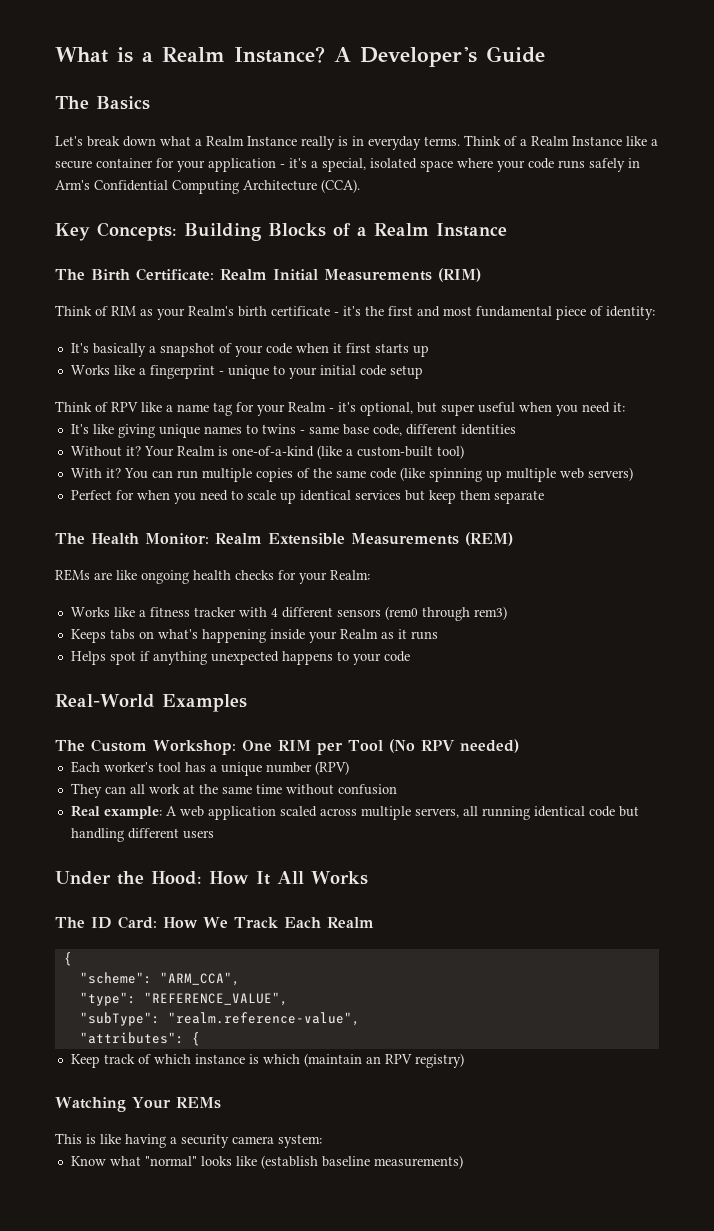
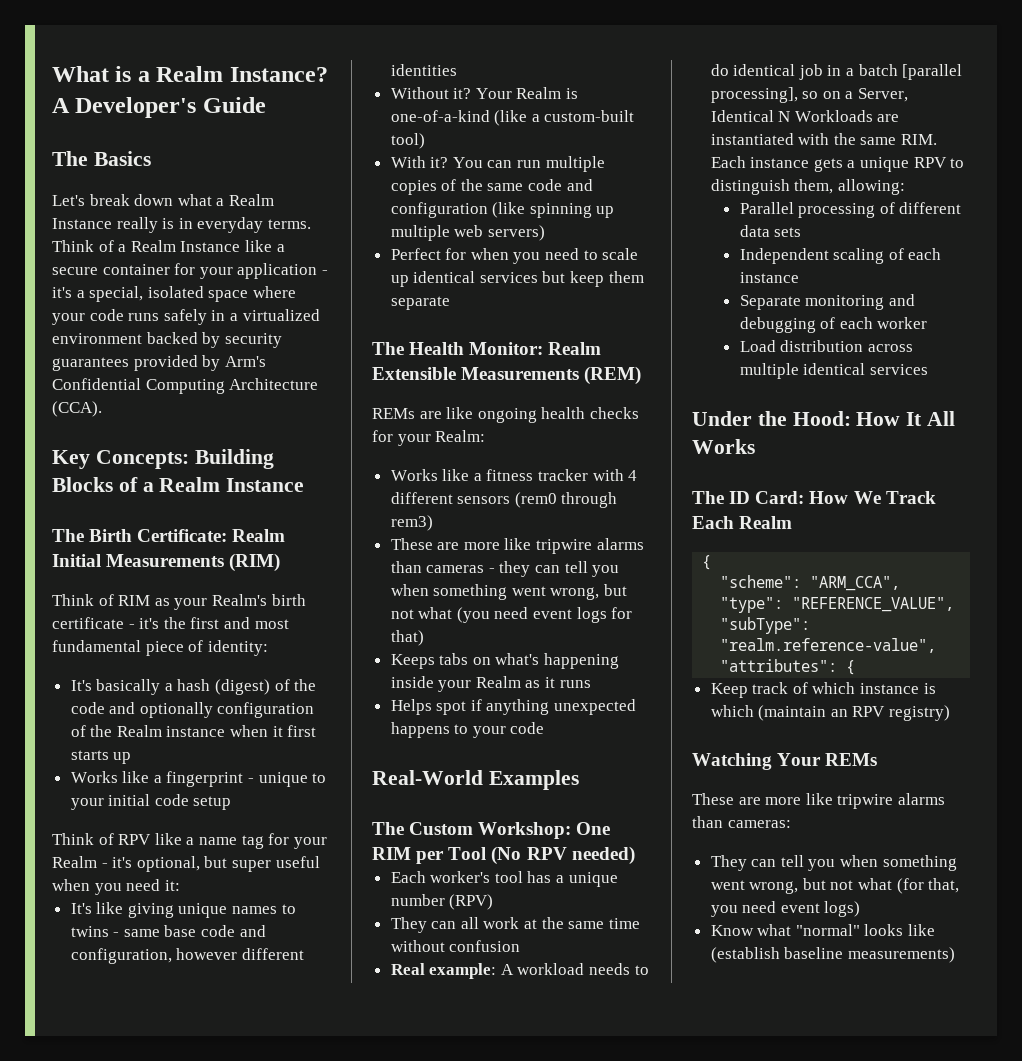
- Think of a Realm Instance like a secure container for your application - it's a special, isolated space where your code runs safely in Arm's Confidential Computing Architecture (CCA).
+ Think of a Realm Instance like a secure container for your application - it's a special, isolated space where your code runs safely in a virtualized environment backed by security guarantees provided by Arm's Confidential Computing Architecture (CCA).
- It's basically a snapshot of your code when it first starts up
+ It's basically a hash (digest) of the code and optionally configuration of the Realm instance when it first starts up
- It's like giving unique names to twins - same base code, different identities
+ It's like giving unique names to twins - same base code and configuration, however different identities
- You can run multiple copies of the same code (like spinning up multiple web servers)
+ You can run multiple copies of the same code and configuration (like spinning up multiple web servers)
+ These are more like tripwire alarms than cameras - they can tell you when something went wrong, but not what (you need event logs for that)
- Real example: A web application scaled across multiple servers, all running identical code but handling different users
+ Real example: A workload needs to do identical job in a batch [parallel processing], so on a Server, Identical N Workloads are instantiated with the same RIM. Each instance gets a unique RPV to distinguish them, allowing:
+ Parallel processing of different data sets
+ Independent scaling of each instance
+ Separate monitoring and debugging of each worker
+ Load distribution across multiple identical services
- This is like having a security camera system:
+ These are more like tripwire alarms than cameras:
+ They can tell you when something went wrong, but not what (for that, you need event logs)

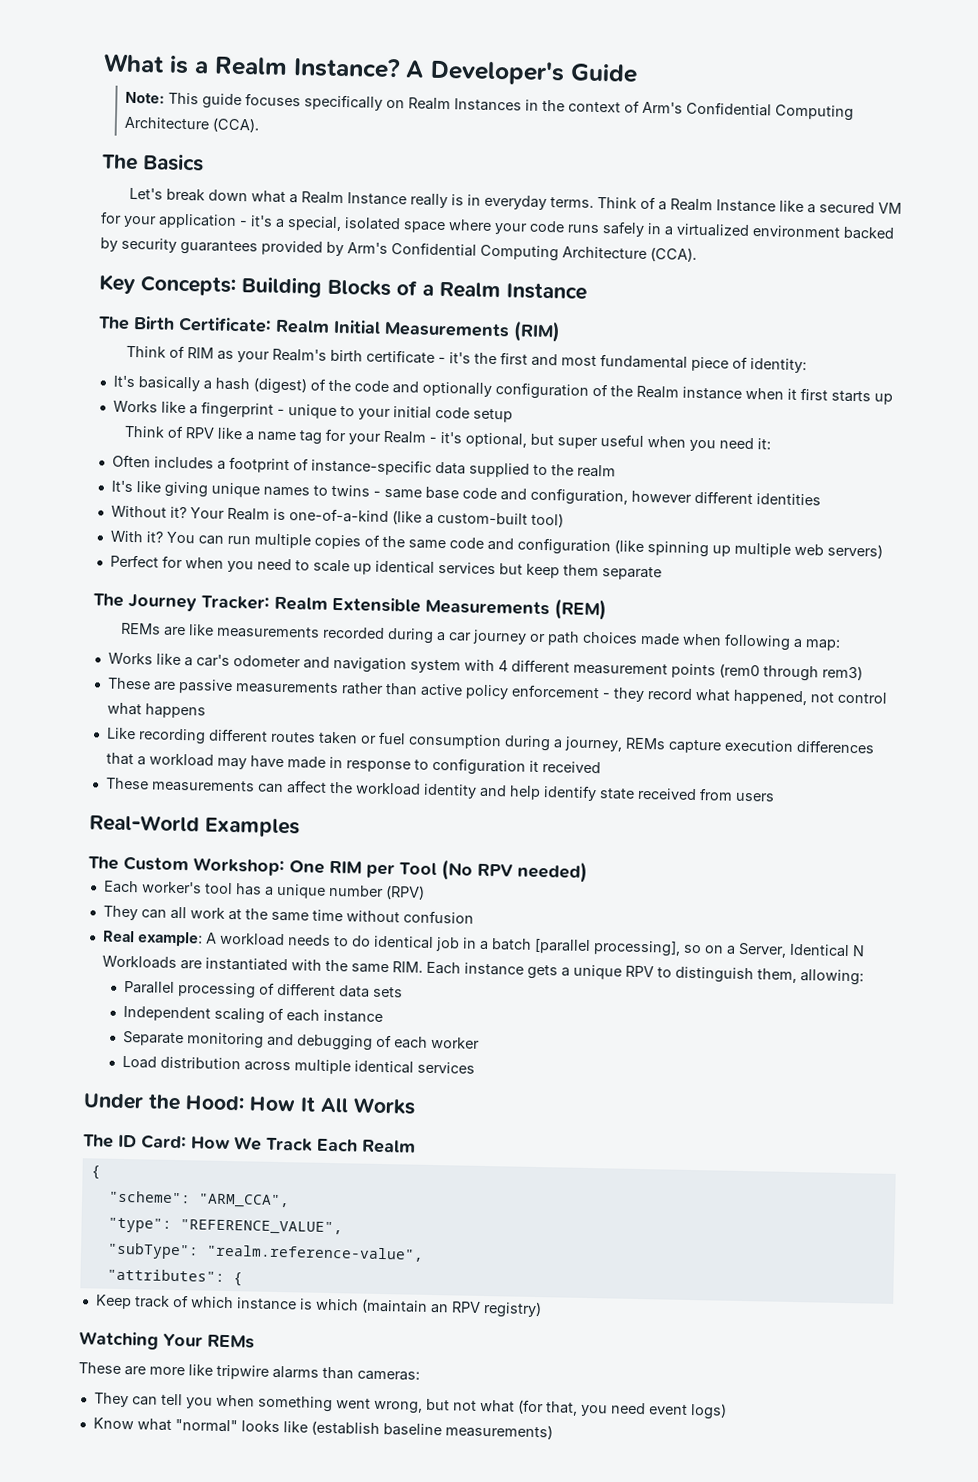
+ Note: This guide focuses specifically on Realm Instances in the context of Arm's Confidential Computing Architecture (CCA).
- Think of a Realm Instance like a secure container for your application - it's a special, isolated space where your code runs safely in a virtualized environment backed by security guarantees provided by Arm's Confidential Computing Architecture (CCA).
+ Think of a Realm Instance like a secured VM for your application - it's a special, isolated space where your code runs safely in a virtualized environment backed by security guarantees provided by Arm's Confidential Computing Architecture (CCA).
+ Often includes a footprint of instance-specific data supplied to the realm
- The Health Monitor: Realm Extensible Measurements (REM)
+ The Journey Tracker: Realm Extensible Measurements (REM)
- REMs are like ongoing health checks for your Realm:
- Works like a fitness tracker with 4 different sensors (rem0 through rem3)
+ REMs are like measurements recorded during a car journey or path choices made when following a map:
+ Works like a car's odometer and navigation system with 4 different measurement points (rem0 through rem3)
- These are more like tripwire alarms than cameras - they can tell you when something went wrong, but not what (you need event logs for that)
- Keeps tabs on what's happening inside your Realm as it runs
- Helps spot if anything unexpected happens to your code
+ These are passive measurements rather than active policy enforcement - they record what happened, not control what happens
+ Like recording different routes taken or fuel consumption during a journey, REMs capture execution differences that a workload may have made in response to configuration it received
+ These measurements can affect the workload identity and help identify state received from users

